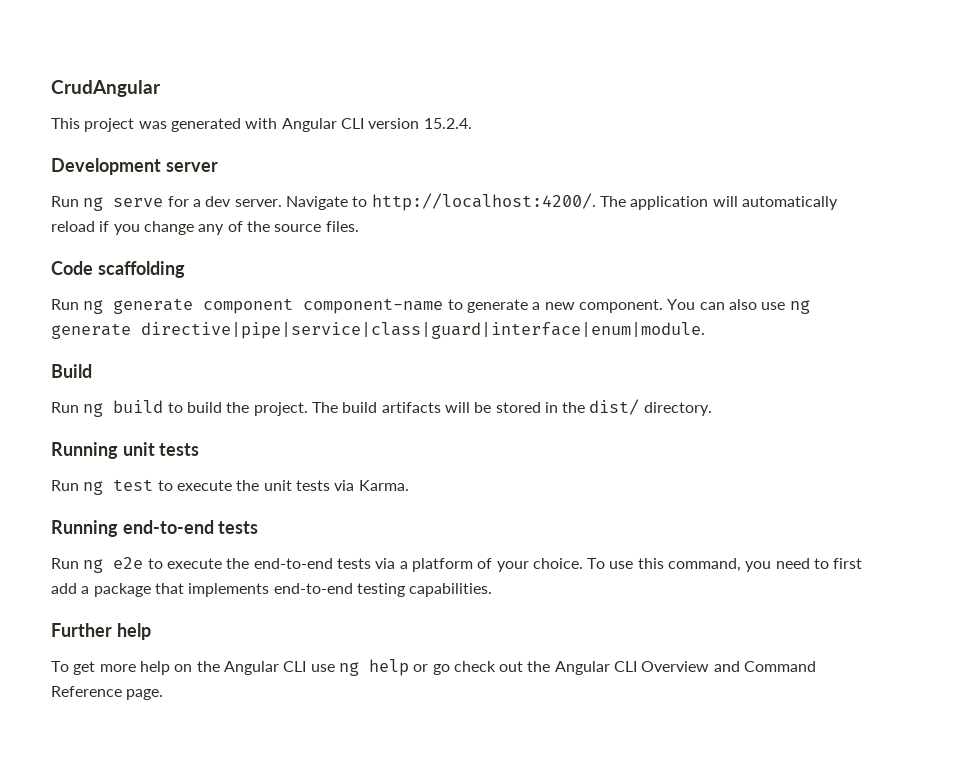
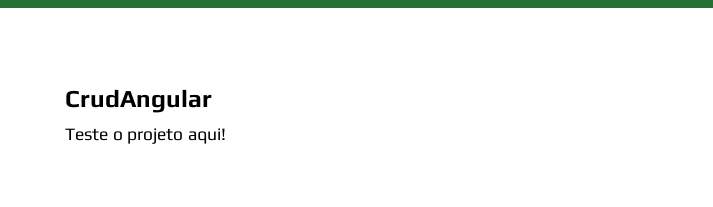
- This project was generated with Angular CLI version 15.2.4.
- Development server
- Run ng serve for a dev server. Navigate to http://localhost:4200/. The application will automatically reload if you change any of the source files.
- Code scaffolding
- Run ng generate component component-name to generate a new component. You can also use ng generate directive|pipe|service|class|guard|interface|enum|module.
- Build
- Run ng build to build the project. The build artifacts will be stored in the dist/ directory.
- Running unit tests
- Run ng test to execute the unit tests via Karma.
- Running end-to-end tests
- Run ng e2e to execute the end-to-end tests via a platform of your choice. To use this command, you need to first add a package that implements end-to-end testing capabilities.
- Further help
- To get more help on the Angular CLI use ng help or go check out the Angular CLI Overview and Command Reference page.
+ Teste o projeto aqui!

